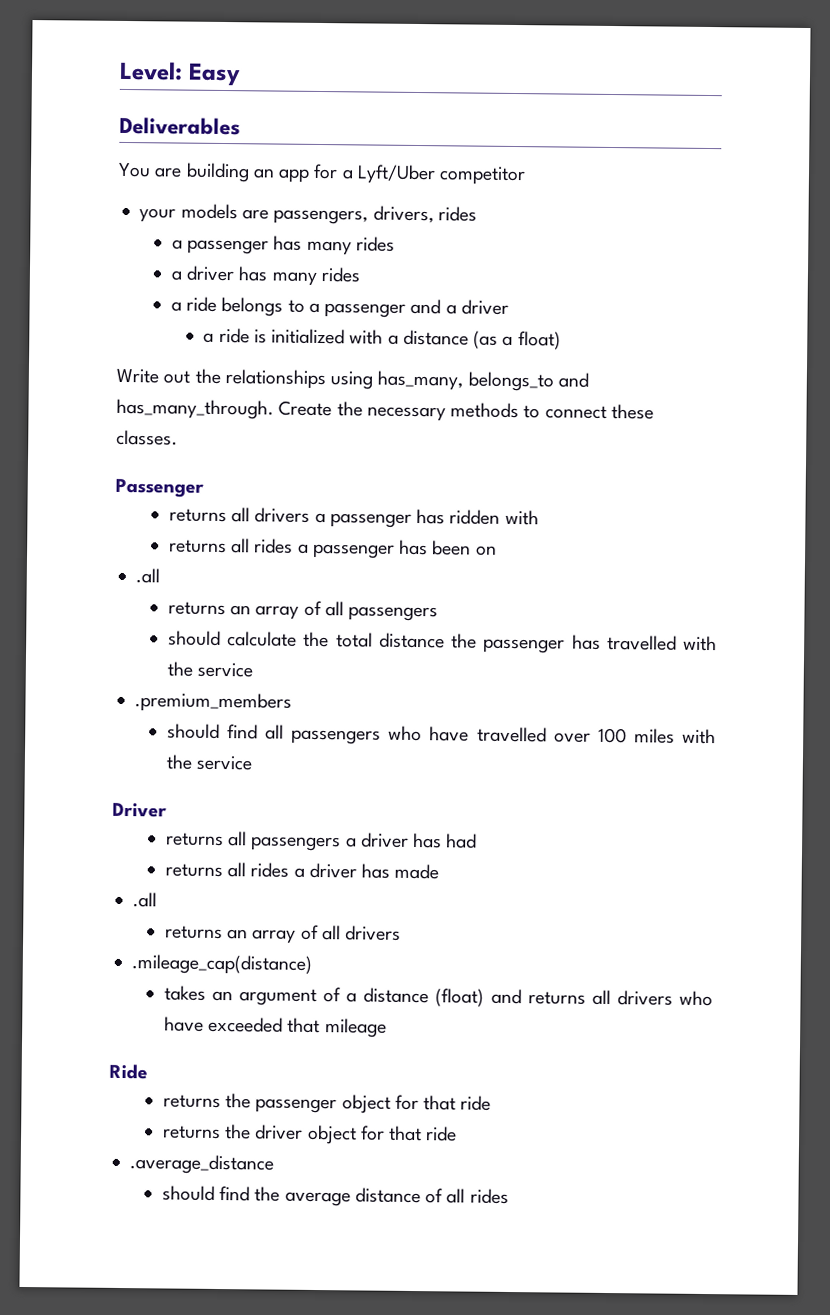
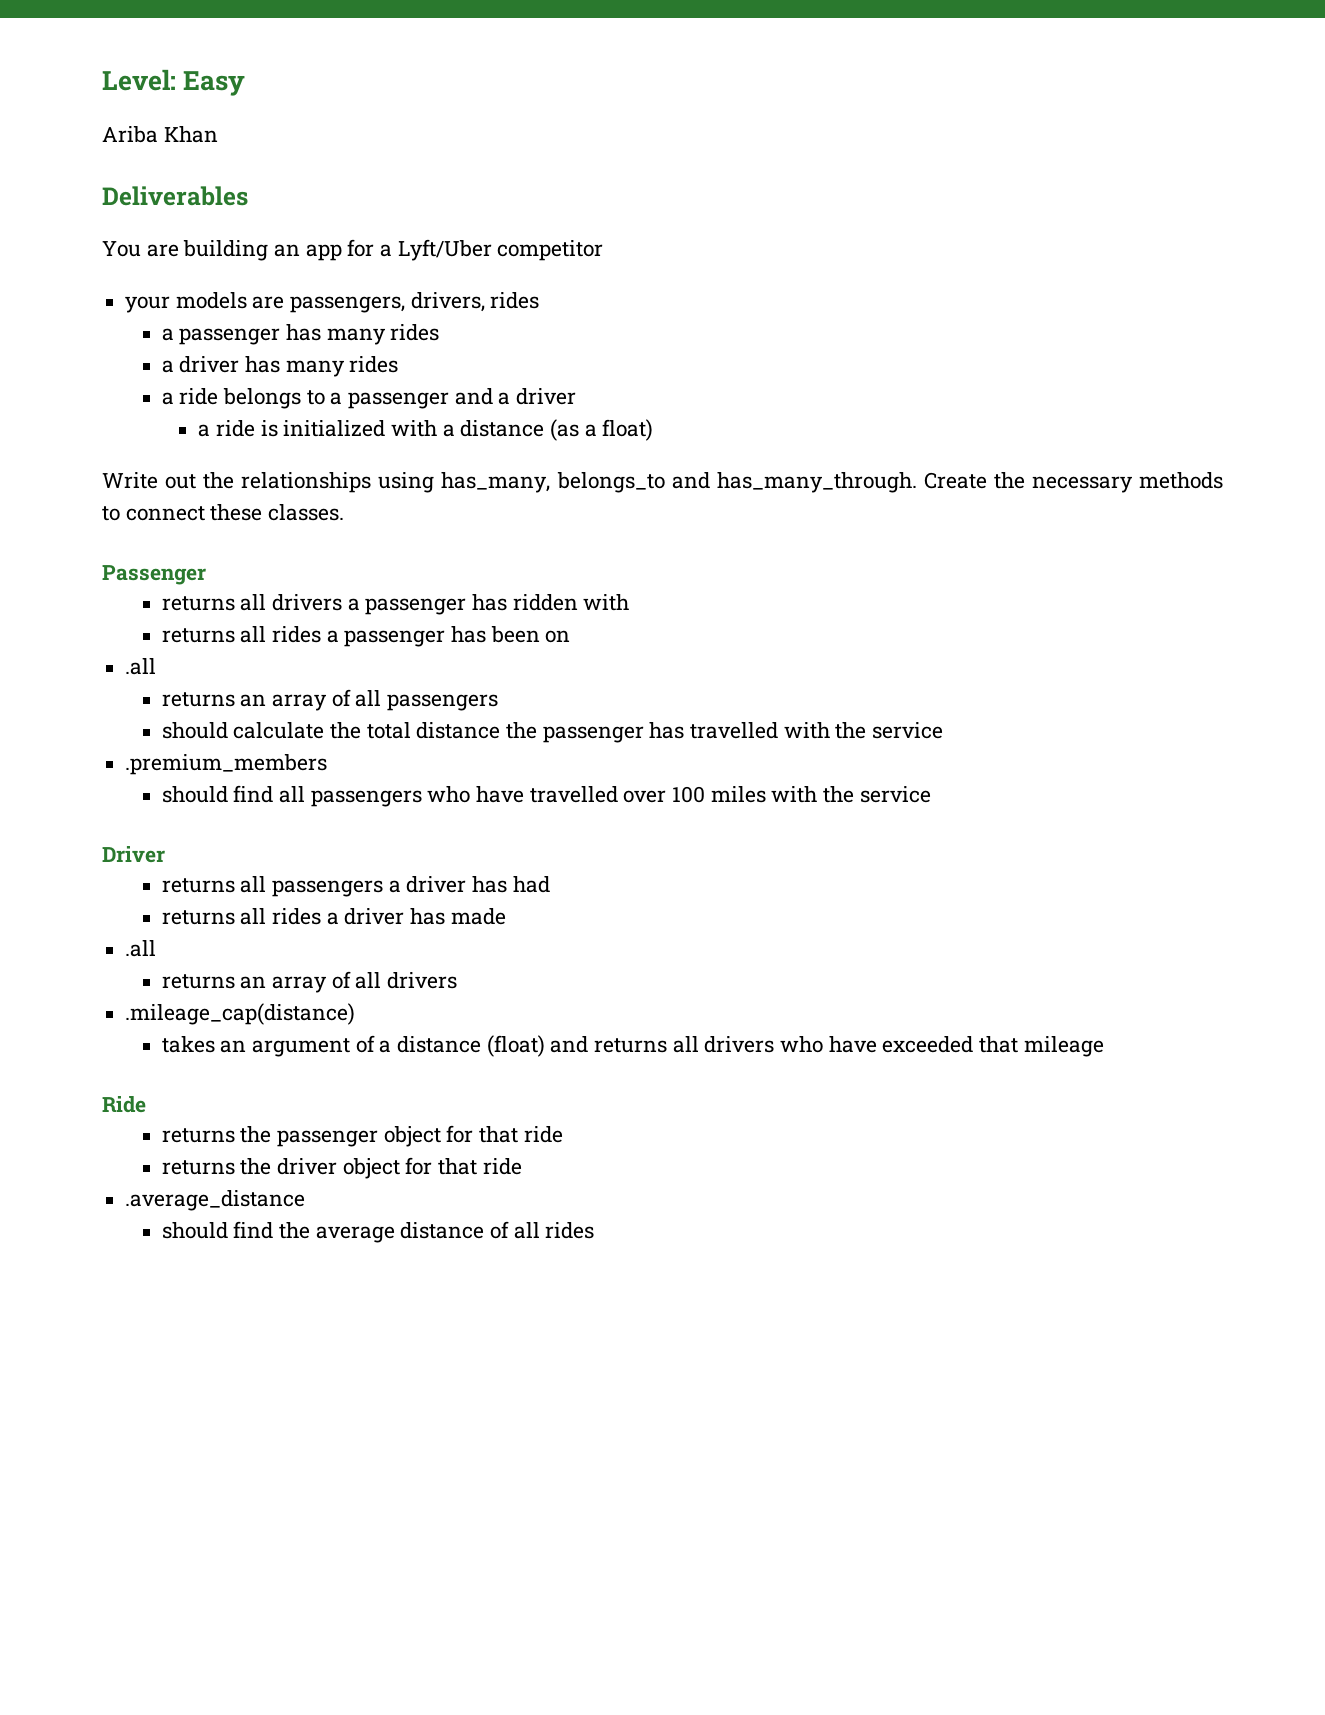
+ Ariba Khan

